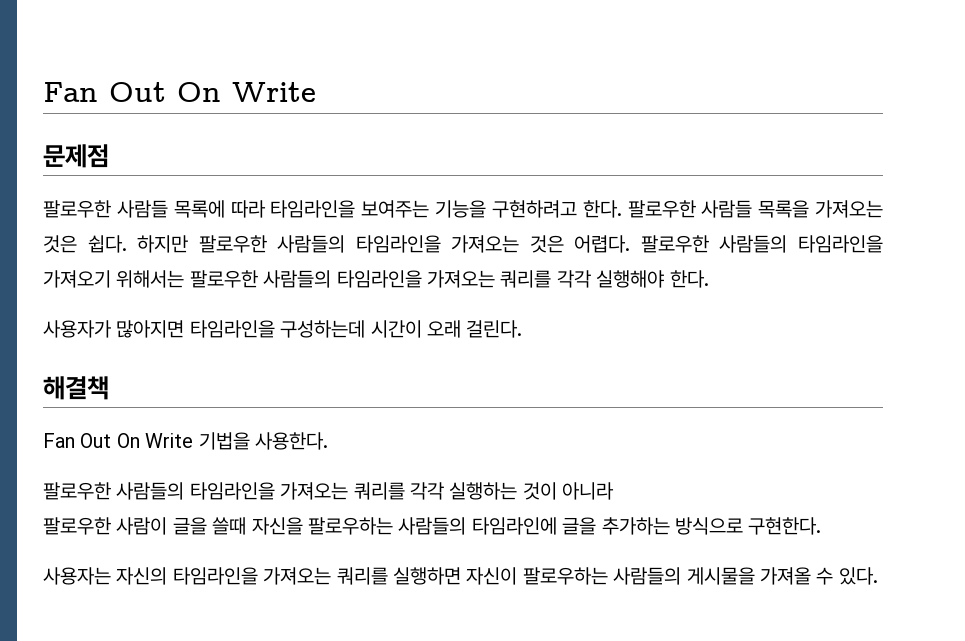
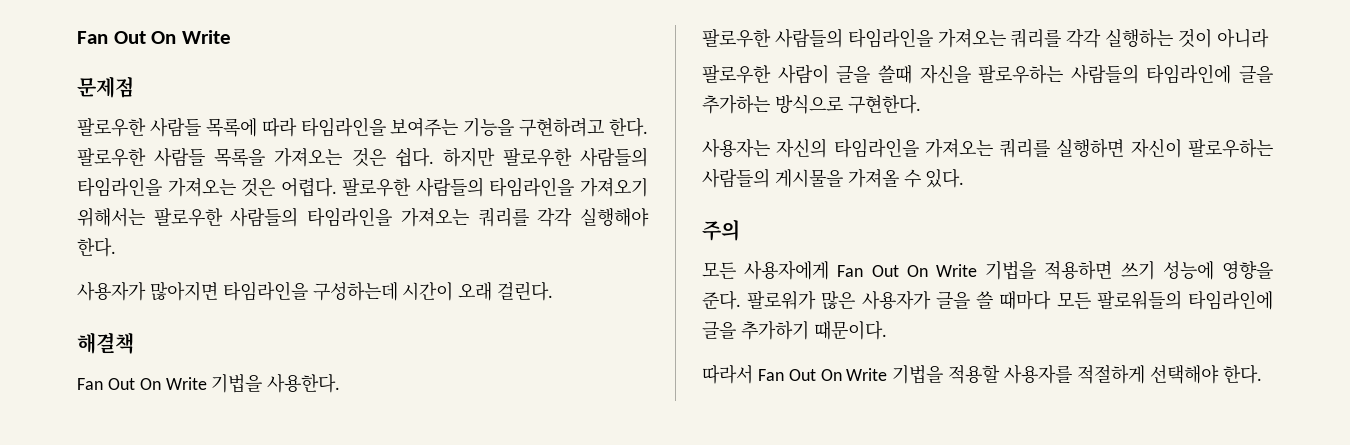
+ 주의
+ 모든 사용자에게 Fan Out On Write 기법을 적용하면 쓰기 성능에 영향을 준다. 팔로워가 많은 사용자가 글을 쓸 때마다 모든 팔로워들의 타임라인에 글을 추가하기 때문이다.
+ 따라서 Fan Out On Write 기법을 적용할 사용자를 적절하게 선택해야 한다.

